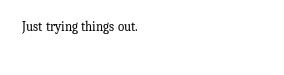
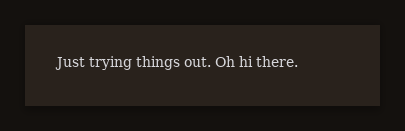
+ Oh hi there.

